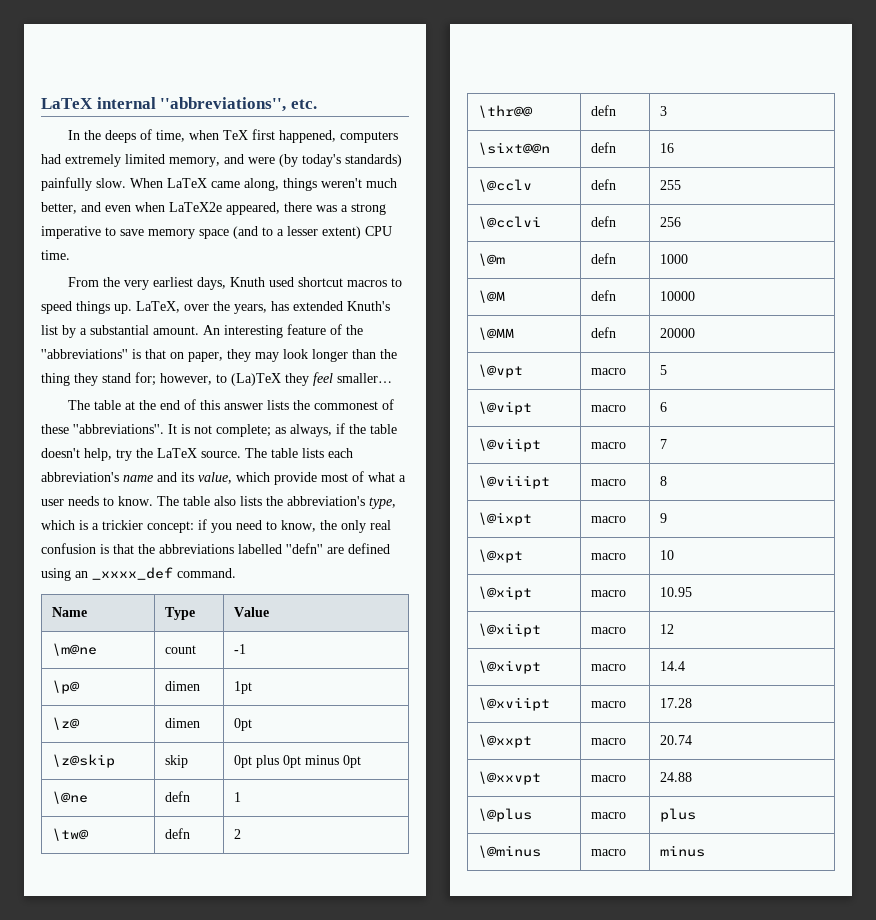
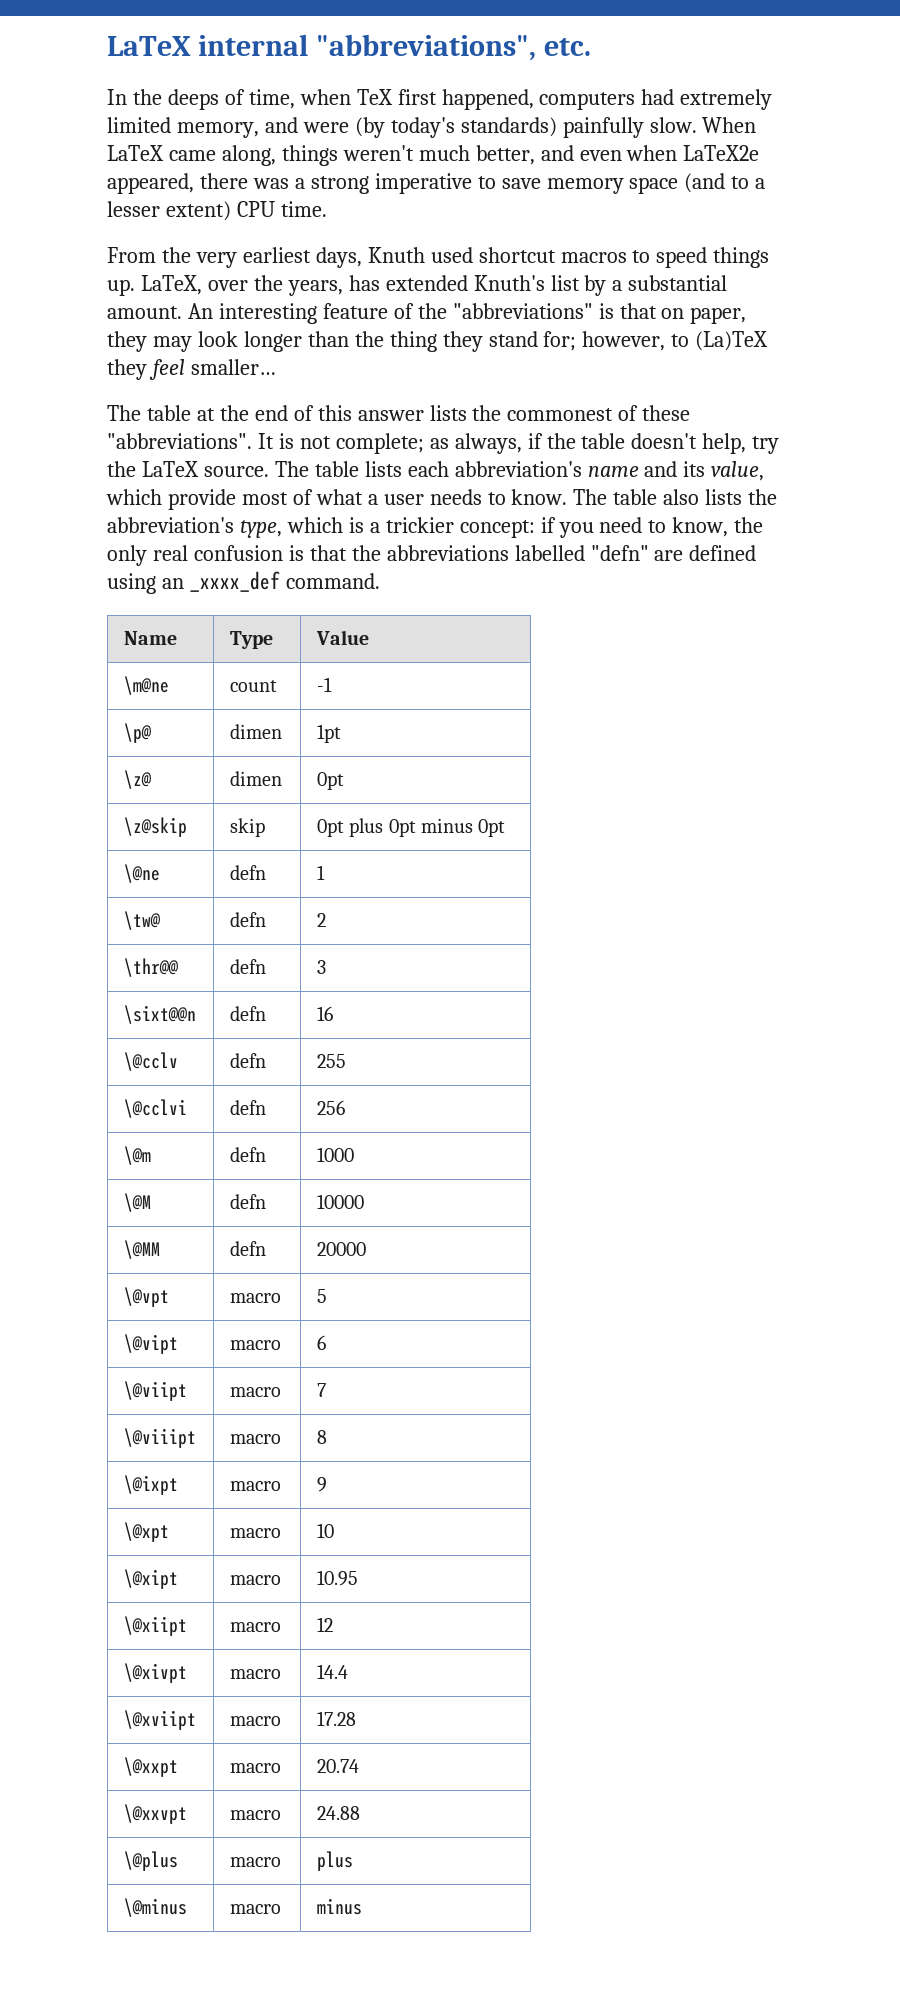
- LaTeX internal ''abbreviations'', etc.
+ LaTeX internal "abbreviations", etc.
- An interesting feature of the ''abbreviations'' is that on paper, they may look longer than the thing they stand for; however, to (La)TeX they feel smaller…
+ An interesting feature of the "abbreviations" is that on paper, they may look longer than the thing they stand for; however, to (La)TeX they feel smaller…
- The table at the end of this answer lists the commonest of these ''abbreviations''.
+ The table at the end of this answer lists the commonest of these "abbreviations".
- The table also lists the abbreviation's type, which is a trickier concept: if you need to know, the only real confusion is that the abbreviations labelled ''defn'' are defined using an _xxxx_def command.
+ The table also lists the abbreviation's type, which is a trickier concept: if you need to know, the only real confusion is that the abbreviations labelled "defn" are defined using an _xxxx_def command.

